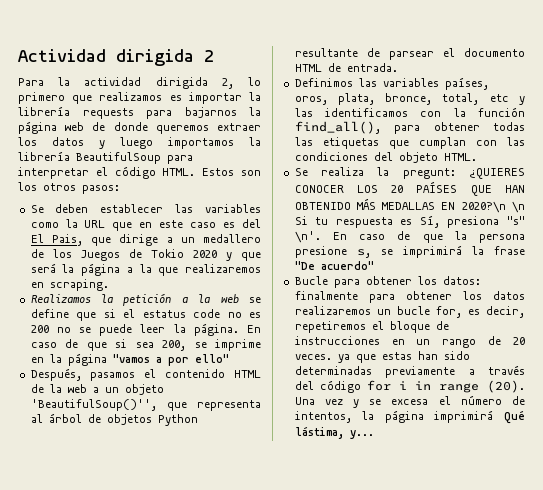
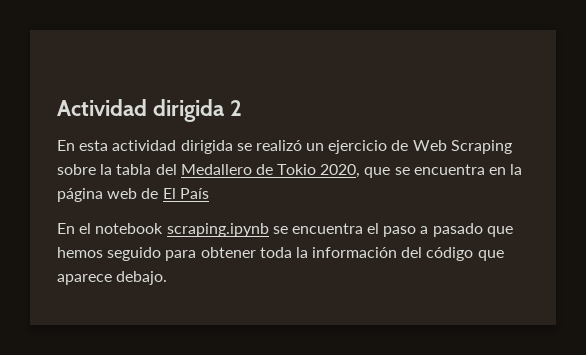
- Para la actividad dirigida 2, lo primero que realizamos es importar la librería requests para bajarnos la página web de donde queremos extraer los datos y luego importamos la librería BeautifulSoup para interpretar el código HTML. Estos son los otros pasos:
- Se deben establecer las variables como la URL que en este caso es del El Pais, que dirige a un medallero de los Juegos de Tokio 2020 y que será la página a la que realizaremos en scraping.
- Realizamos la petición a la web se define que si el estatus code no es 200 no se puede leer la página. En caso de que si sea 200, se imprime en la página "vamos a por ello"
- Después, pasamos el contenido HTML de la web a un objeto 'BeautifulSoup()'', que representa al árbol de objetos Python resultante de parsear el documento HTML de entrada.
- Definimos las variables países, oros, plata, bronce, total, etc y las identificamos con la función find_all(), para obtener todas las etiquetas que cumplan con las condiciones del objeto HTML.
- Se realiza la pregunt: ¿QUIERES CONOCER LOS 20 PAÍSES QUE HAN OBTENIDO MÁS MEDALLAS EN 2020?\n \n Si tu respuesta es Sí, presiona "s" \n'. En caso de que la persona presione s, se imprimirá la frase "De acuerdo"
- Bucle para obtener los datos: finalmente para obtener los datos realizaremos un bucle for, es decir, repetiremos el bloque de instrucciones en un rango de 20 veces. ya que estas han sido determinadas previamente a través del código for i in range (20). Una vez y se excesa el número de intentos, la página imprimirá Qué lástima, y...
+ En esta actividad dirigida se realizó un ejercicio de Web Scraping sobre la tabla del Medallero de Tokio 2020, que se encuentra en la página web de El País
+ En el notebook scraping.ipynb se encuentra el paso a pasado que hemos seguido para obtener toda la información del código que aparece debajo.

